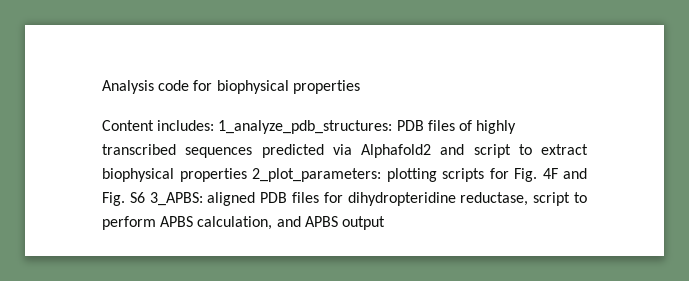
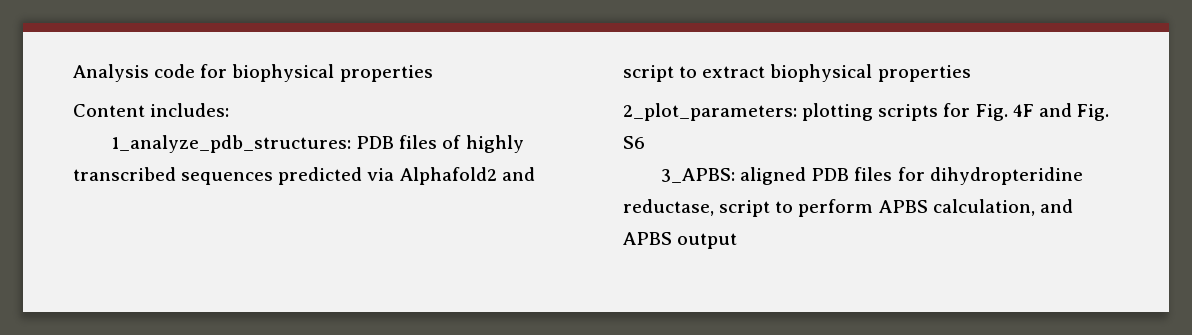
- Content includes: 1_analyze_pdb_structures: PDB files of highly transcribed sequences predicted via Alphafold2 and script to extract biophysical properties 2_plot_parameters: plotting scripts for Fig. 4F and Fig. S6 3_APBS: aligned PDB files for dihydropteridine reductase, script to perform APBS calculation, and APBS output
+ Content includes:
+ 1_analyze_pdb_structures: PDB files of highly transcribed sequences predicted via Alphafold2 and script to extract biophysical properties
+ 2_plot_parameters: plotting scripts for Fig. 4F and Fig. S6
+ 3_APBS: aligned PDB files for dihydropteridine reductase, script to perform APBS calculation, and APBS output

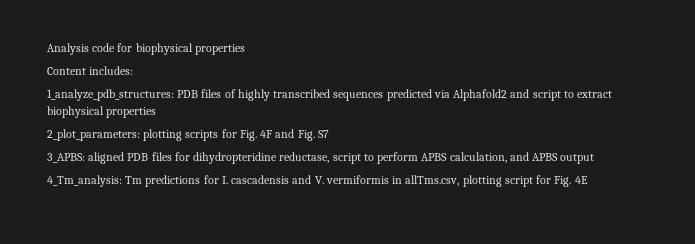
- 2_plot_parameters: plotting scripts for Fig. 4F and Fig. S6
+ 2_plot_parameters: plotting scripts for Fig. 4F and Fig. S7
+ 4_Tm_analysis: Tm predictions for I. cascadensis and V. vermiformis in allTms.csv, plotting script for Fig. 4E

